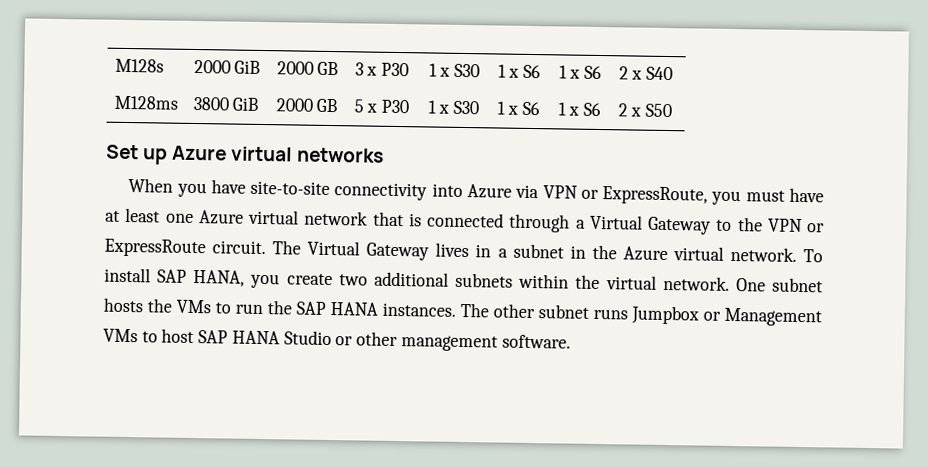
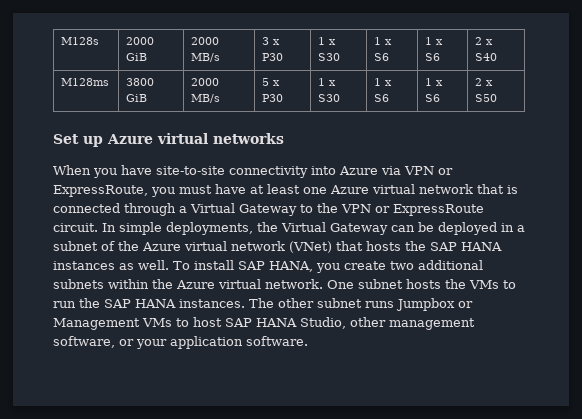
- M128s | 2000 GiB | 2000 GB | 3 x P30 | 1 x S30 | 1 x S6 | 1 x S6 | 2 x S40
+ M128s | 2000 GiB | 2000 MB/s | 3 x P30 | 1 x S30 | 1 x S6 | 1 x S6 | 2 x S40
- M128ms | 3800 GiB | 2000 GB | 5 x P30 | 1 x S30 | 1 x S6 | 1 x S6 | 2 x S50
+ M128ms | 3800 GiB | 2000 MB/s | 5 x P30 | 1 x S30 | 1 x S6 | 1 x S6 | 2 x S50
- The Virtual Gateway lives in a subnet in the Azure virtual network.
+ In simple deployments, the Virtual Gateway can be deployed in a subnet of the Azure virtual network (VNet) that hosts the SAP HANA instances as well.
- To install SAP HANA, you create two additional subnets within the virtual network.
+ To install SAP HANA, you create two additional subnets within the Azure virtual network.
- The other subnet runs Jumpbox or Management VMs to host SAP HANA Studio or other management software.
+ The other subnet runs Jumpbox or Management VMs to host SAP HANA Studio, other management software, or your application software.

